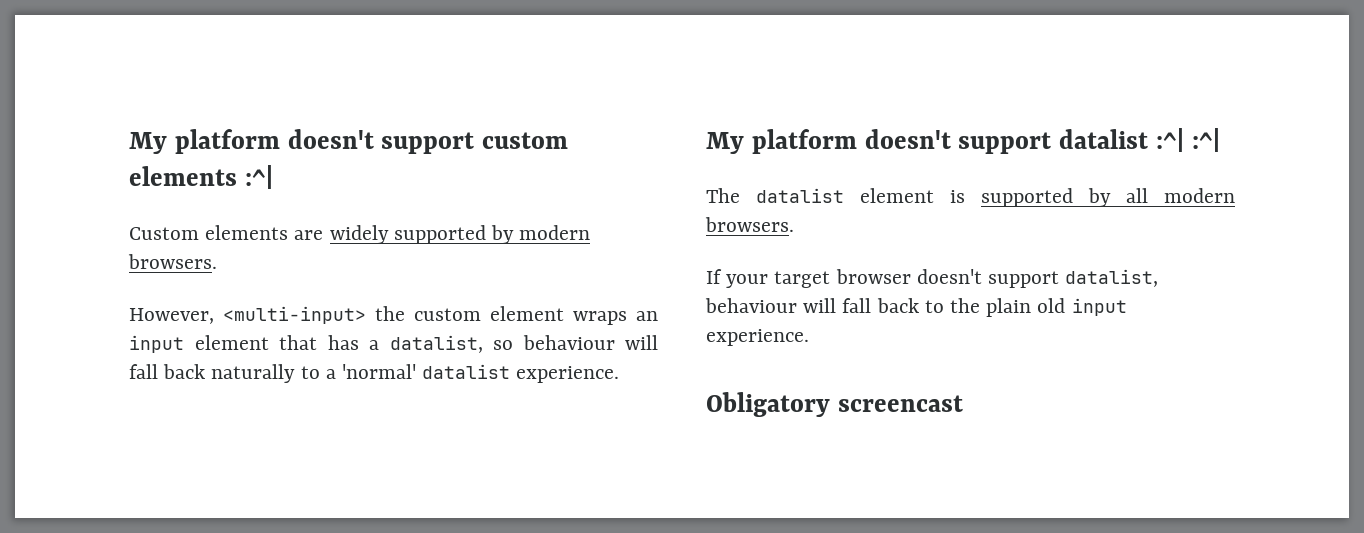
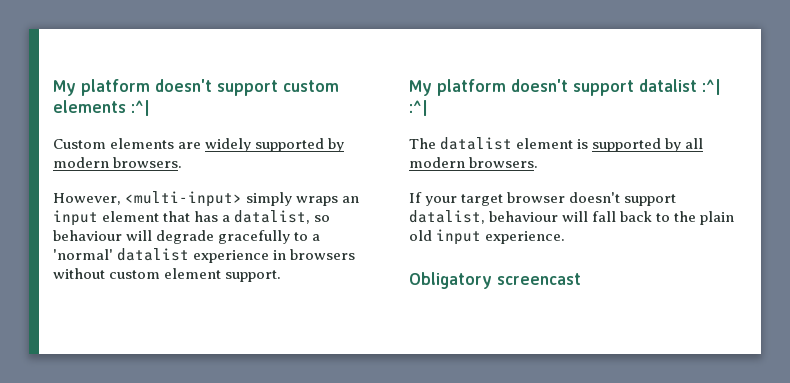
- However, <multi-input> the custom element wraps an input element that has a datalist, so behaviour will fall back naturally to a 'normal' datalist experience.
+ However, <multi-input> simply wraps an input element that has a datalist, so behaviour will degrade gracefully to a 'normal' datalist experience in browsers without custom element support.

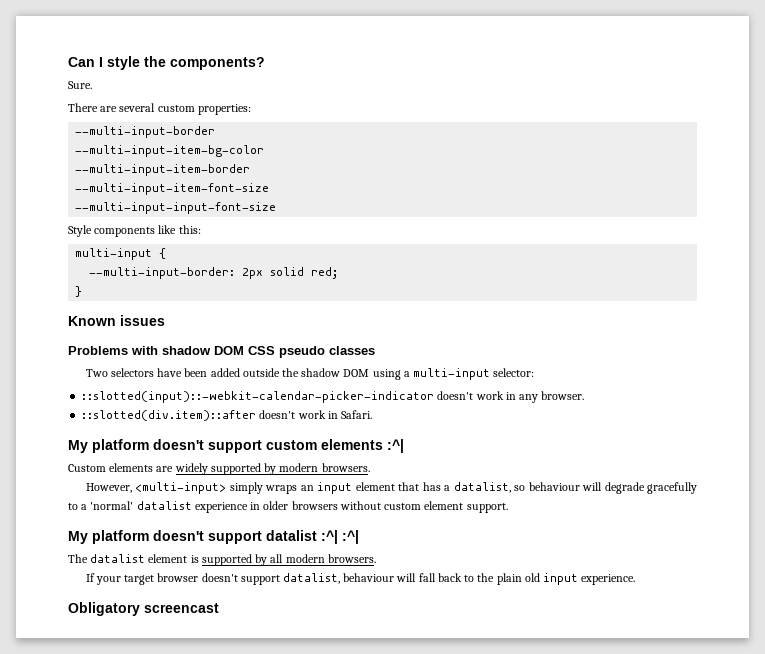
+ Can I style the components?
+ Sure.
+ There are several custom properties:
+ --multi-input-border
+ --multi-input-item-bg-color
+ --multi-input-item-border
+ --multi-input-item-font-size
+ --multi-input-input-font-size
+ Style components like this:
+ multi-input {
+ --multi-input-border: 2px solid red;
+ }
+ Known issues
+ Problems with shadow DOM CSS pseudo classes
+ Two selectors have been added outside the shadow DOM using a multi-input selector:
+ ::slotted(input)::-webkit-calendar-picker-indicator doesn't work in any browser.
+ ::slotted(div.item)::after doesn't work in Safari.
- However, <multi-input> simply wraps an input element that has a datalist, so behaviour will degrade gracefully to a 'normal' datalist experience in browsers without custom element support.
+ However, <multi-input> simply wraps an input element that has a datalist, so behaviour will degrade gracefully to a 'normal' datalist experience in older browsers without custom element support.

